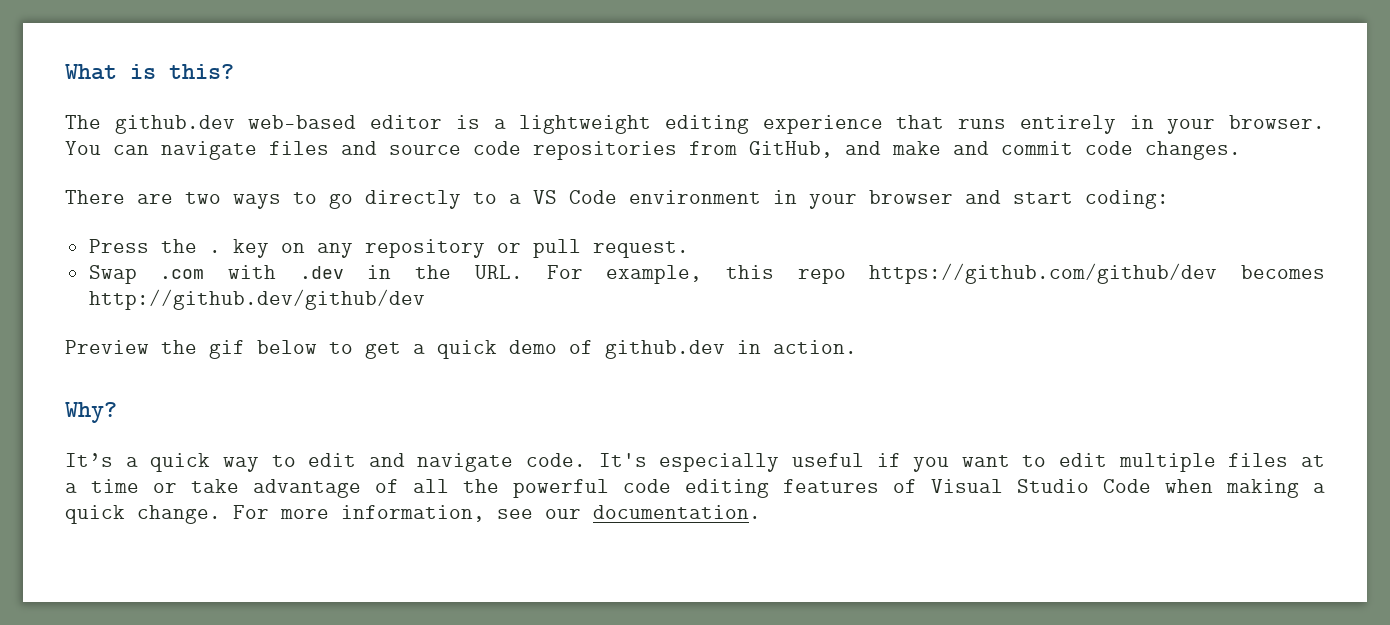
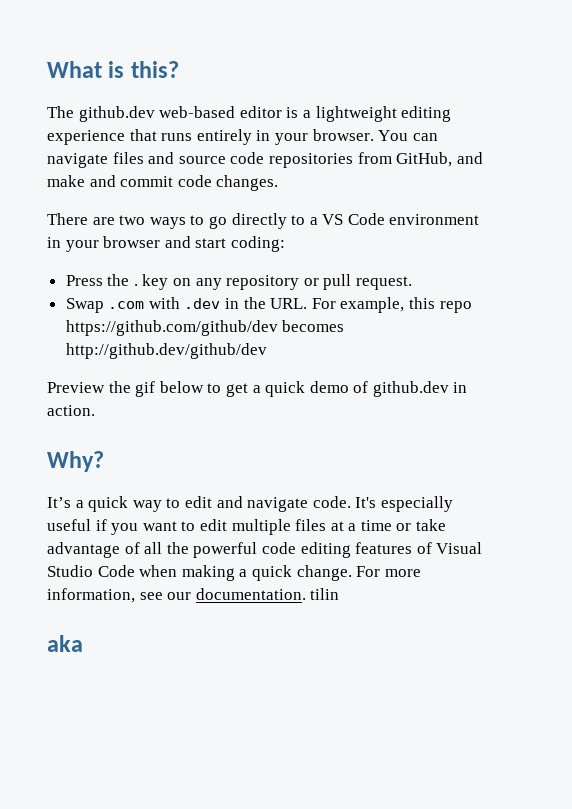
- For more information, see our documentation.
+ For more information, see our documentation. tilin
+ aka

